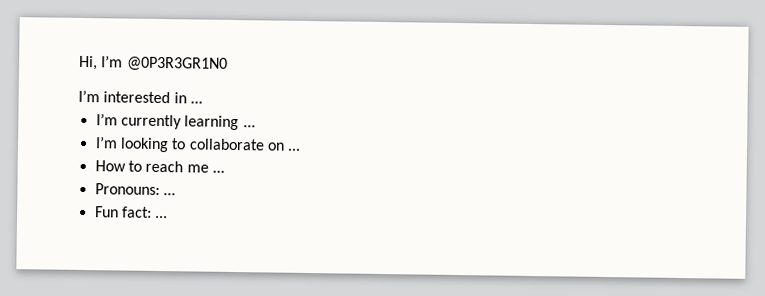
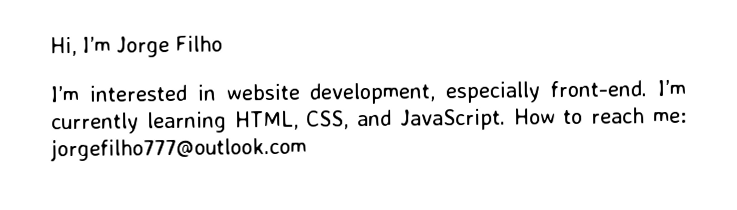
- Hi, I’m @0P3R3GR1N0
+ Hi, I’m Jorge Filho
- I’m interested in ...
- I’m currently learning ...
- I’m looking to collaborate on ...
- How to reach me ...
- Pronouns: ...
- Fun fact: ...
+ I’m interested in website development, especially front-end. I’m currently learning HTML, CSS, and JavaScript. How to reach me: jorgefilho777@outlook.com

